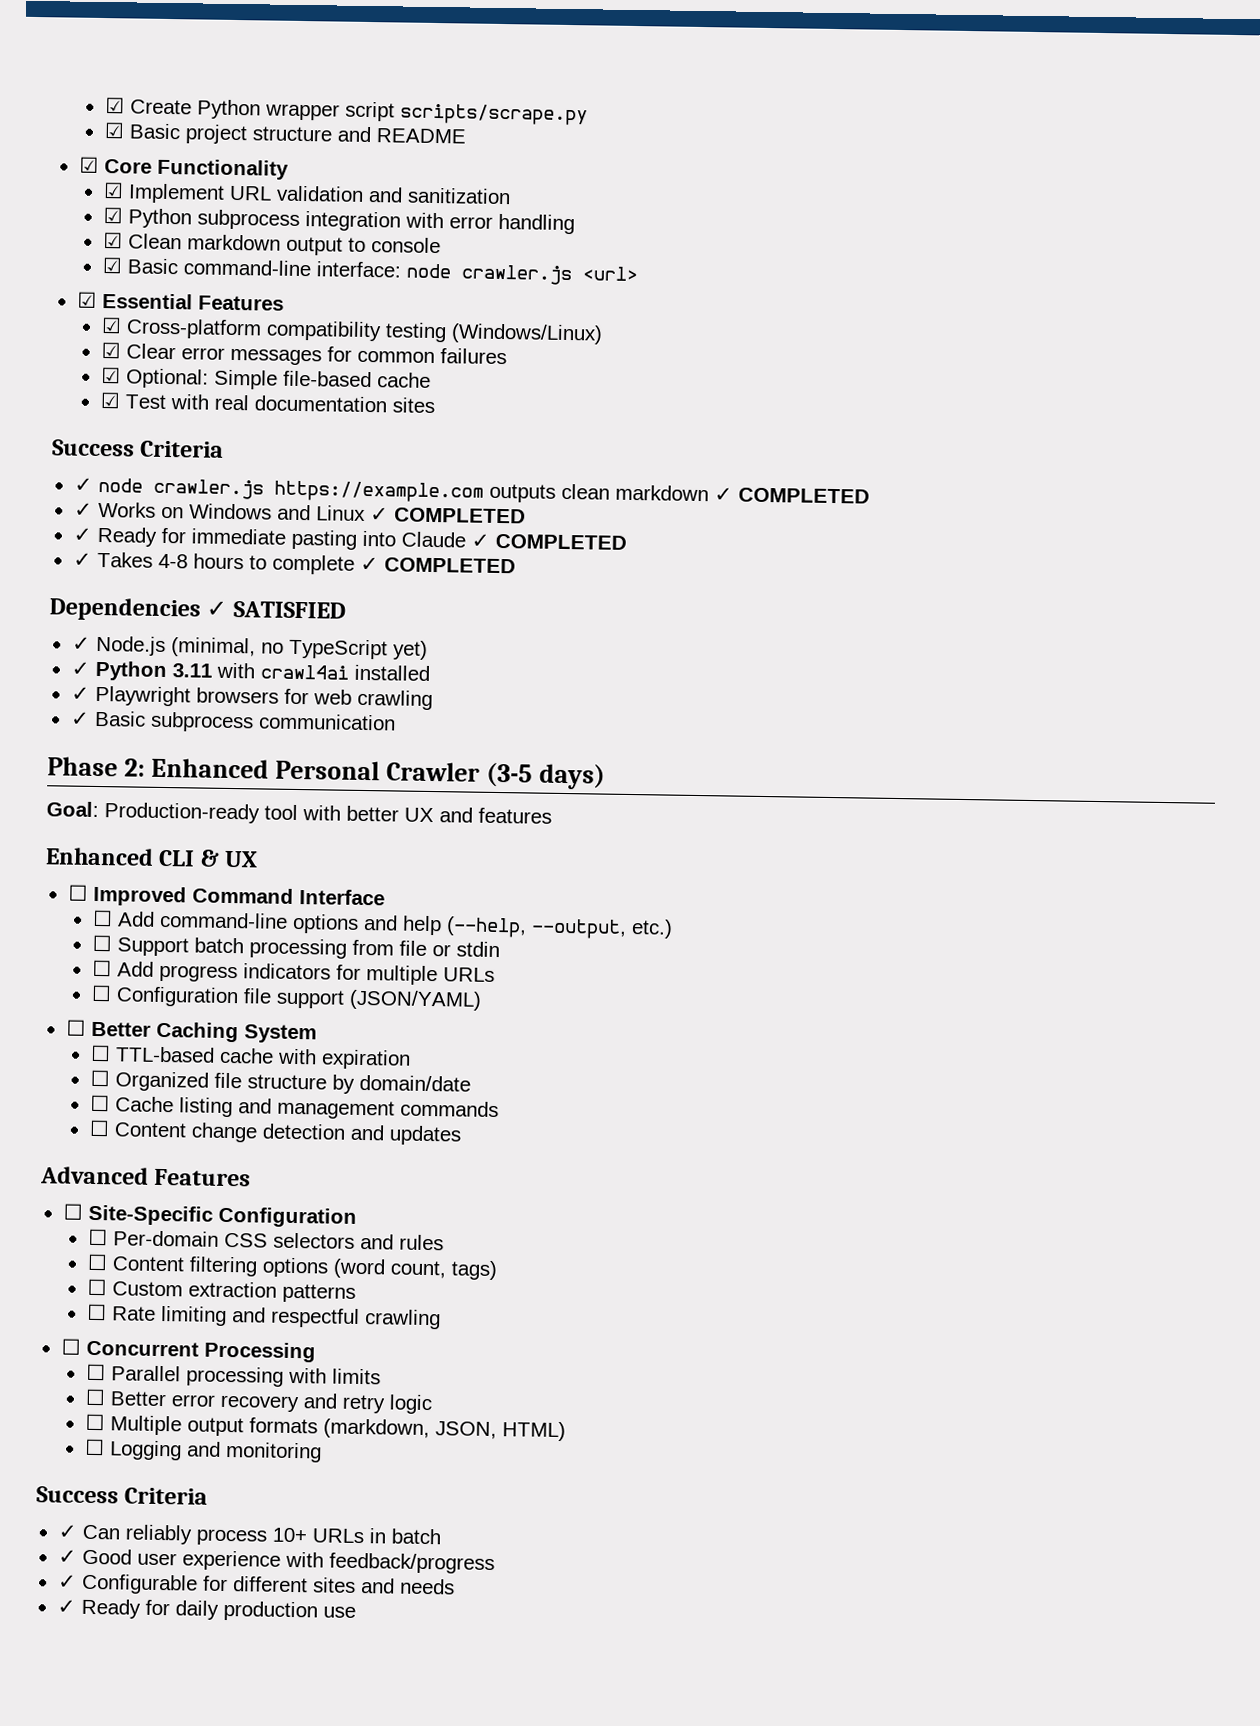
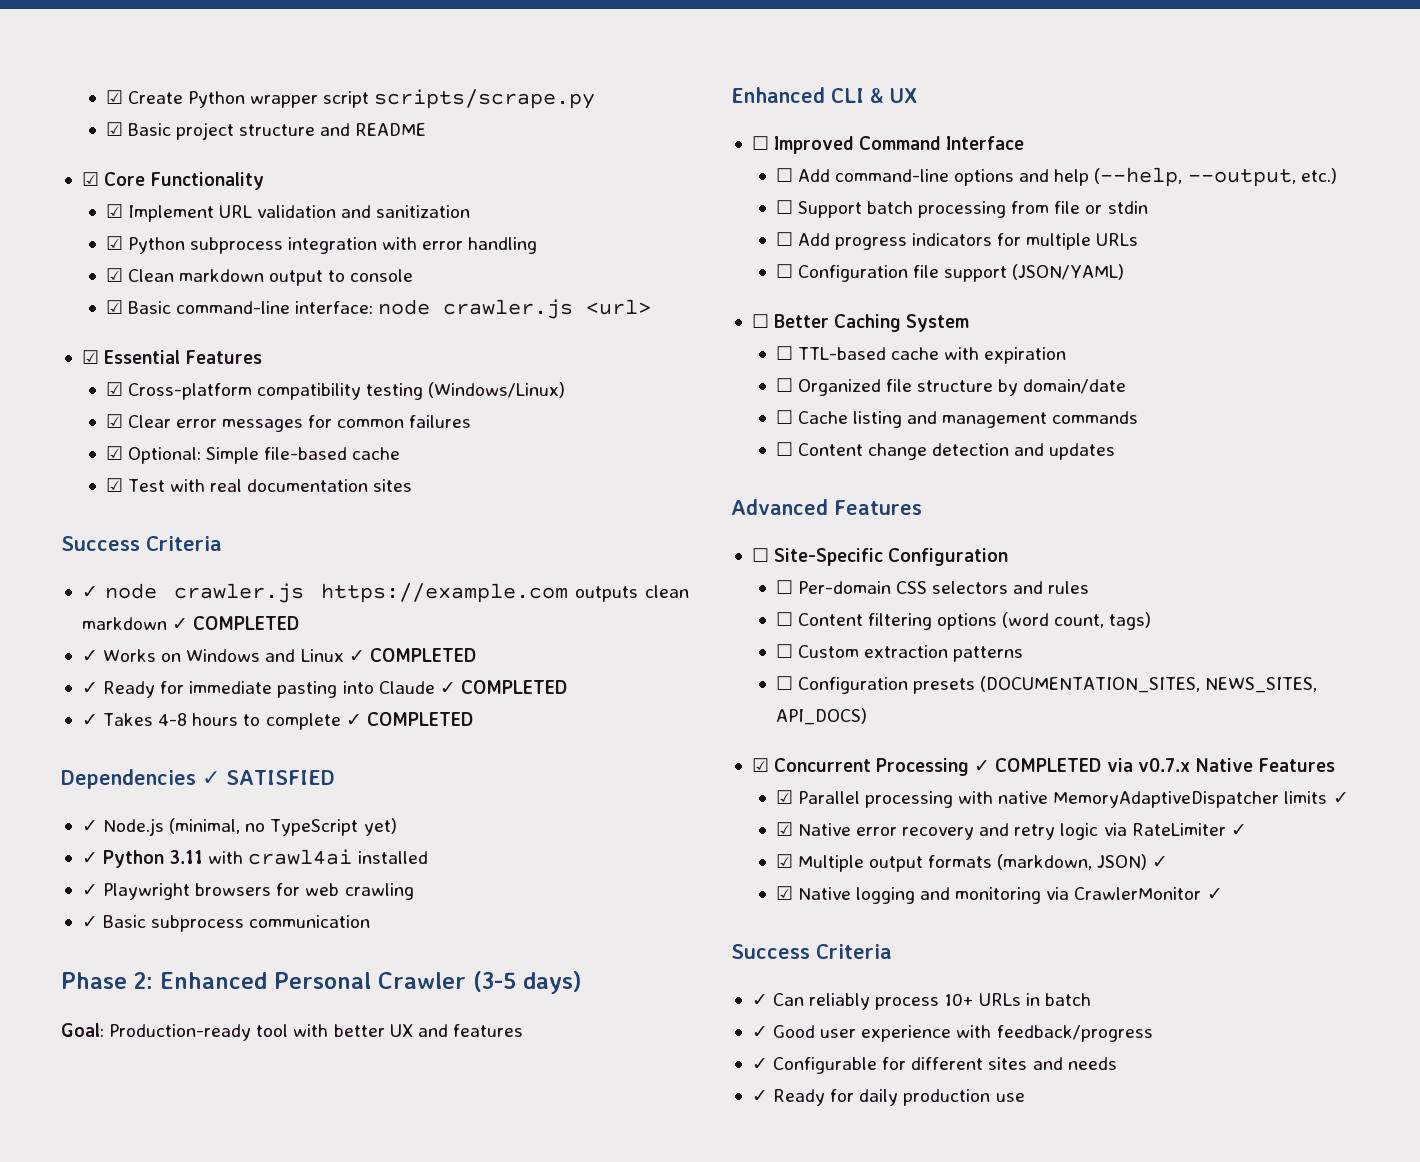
- ☐ Rate limiting and respectful crawling
- ☐ Concurrent Processing
- ☐ Parallel processing with limits
- ☐ Better error recovery and retry logic
- ☐ Multiple output formats (markdown, JSON, HTML)
- ☐ Logging and monitoring
+ ☐ Configuration presets (DOCUMENTATION_SITES, NEWS_SITES, API_DOCS)
+ ☑ Concurrent Processing ✓ COMPLETED via v0.7.x Native Features
+ ☑ Parallel processing with native MemoryAdaptiveDispatcher limits ✓
+ ☑ Native error recovery and retry logic via RateLimiter ✓
+ ☑ Multiple output formats (markdown, JSON) ✓
+ ☑ Native logging and monitoring via CrawlerMonitor ✓

